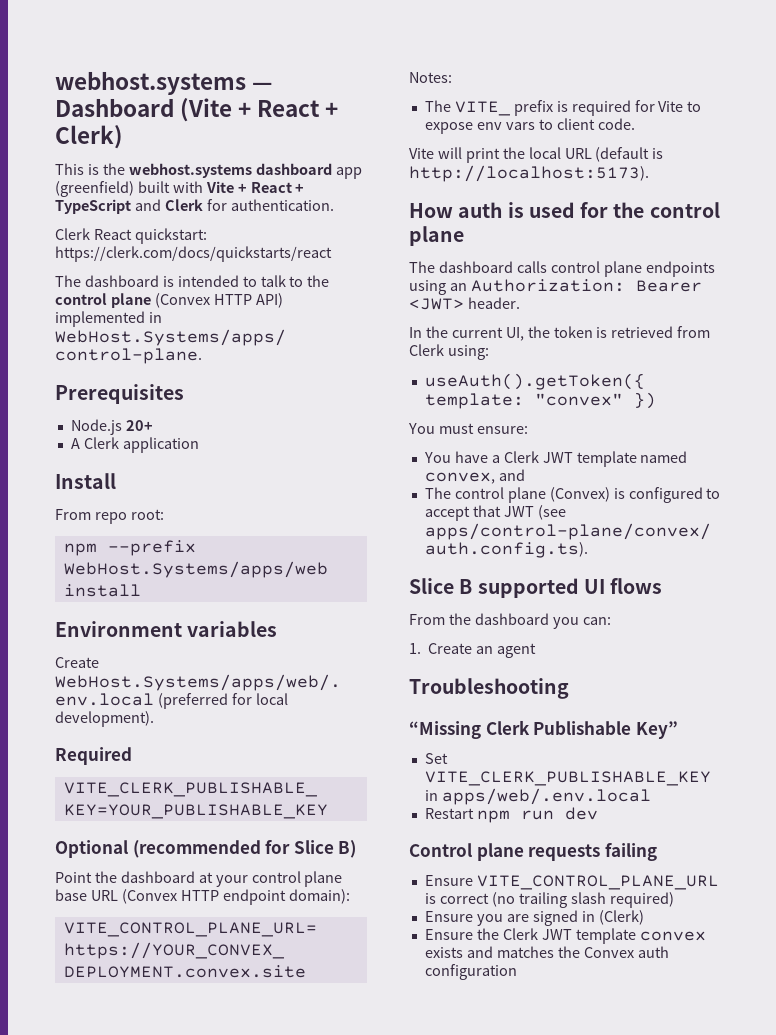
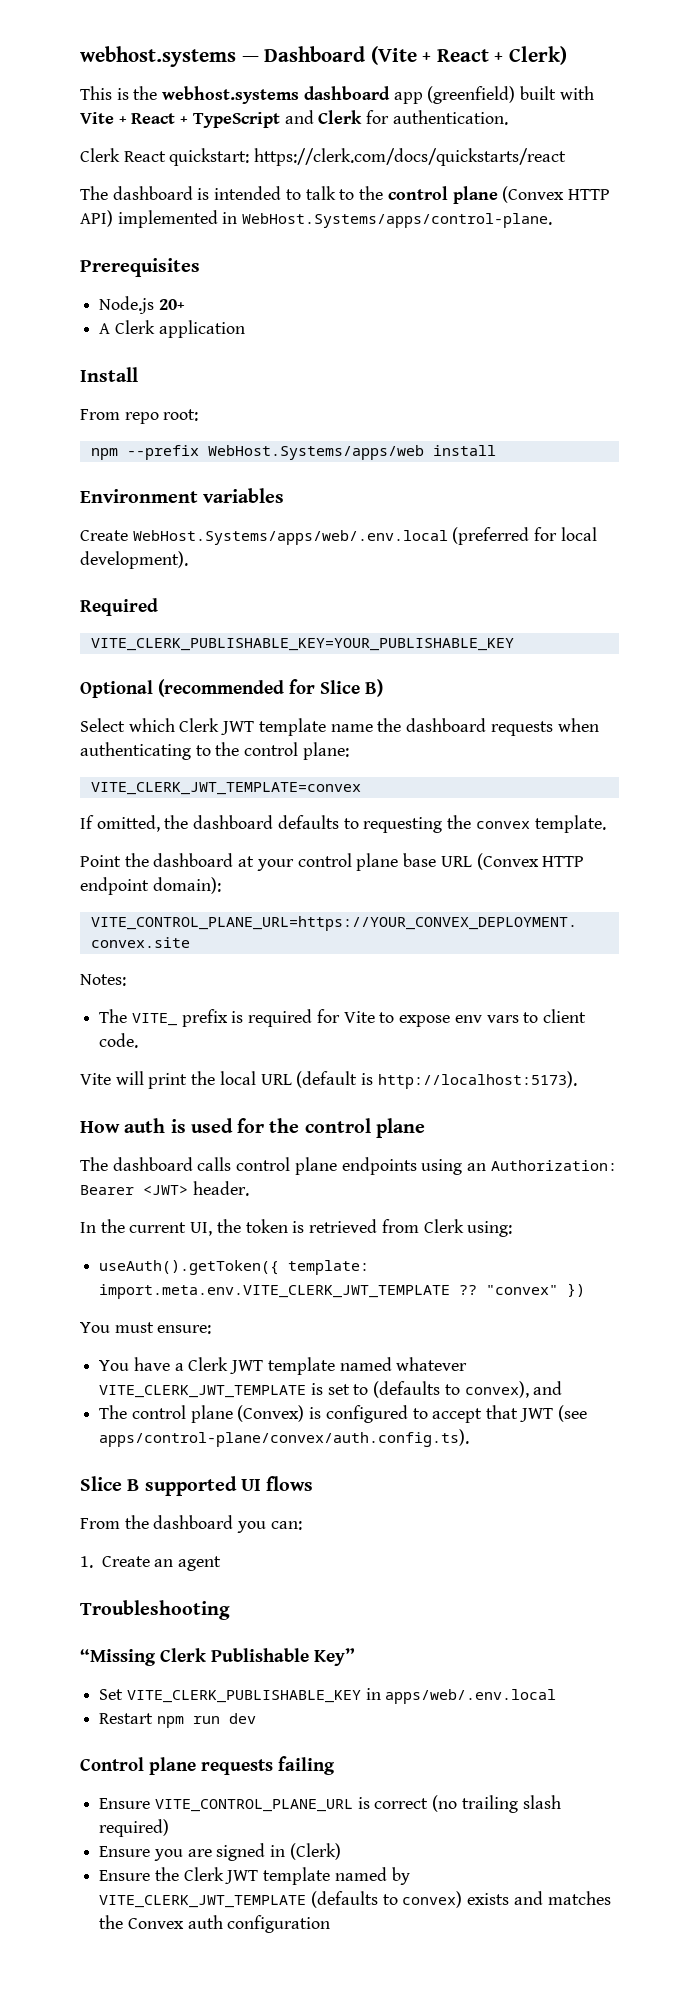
+ Select which Clerk JWT template name the dashboard requests when authenticating to the control plane:
+ VITE_CLERK_JWT_TEMPLATE=convex
+ If omitted, the dashboard defaults to requesting the convex template.
- useAuth().getToken({ template: "convex" })
+ useAuth().getToken({ template: import.meta.env.VITE_CLERK_JWT_TEMPLATE ?? "convex" })
- You have a Clerk JWT template named convex, and
+ You have a Clerk JWT template named whatever VITE_CLERK_JWT_TEMPLATE is set to (defaults to convex), and
- Ensure the Clerk JWT template convex exists and matches the Convex auth configuration
+ Ensure the Clerk JWT template named by VITE_CLERK_JWT_TEMPLATE (defaults to convex) exists and matches the Convex auth configuration

